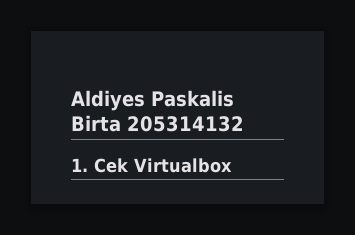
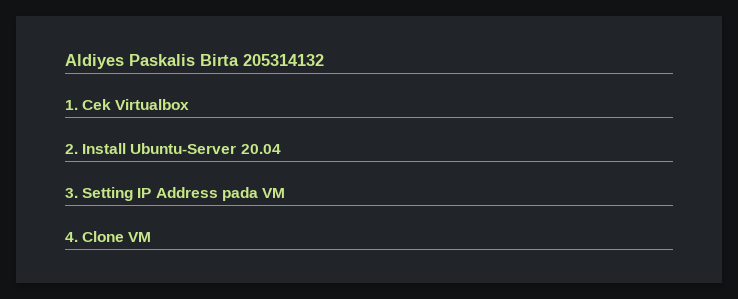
+ 2. Install Ubuntu-Server 20.04
+ 3. Setting IP Address pada VM
+ 4. Clone VM

